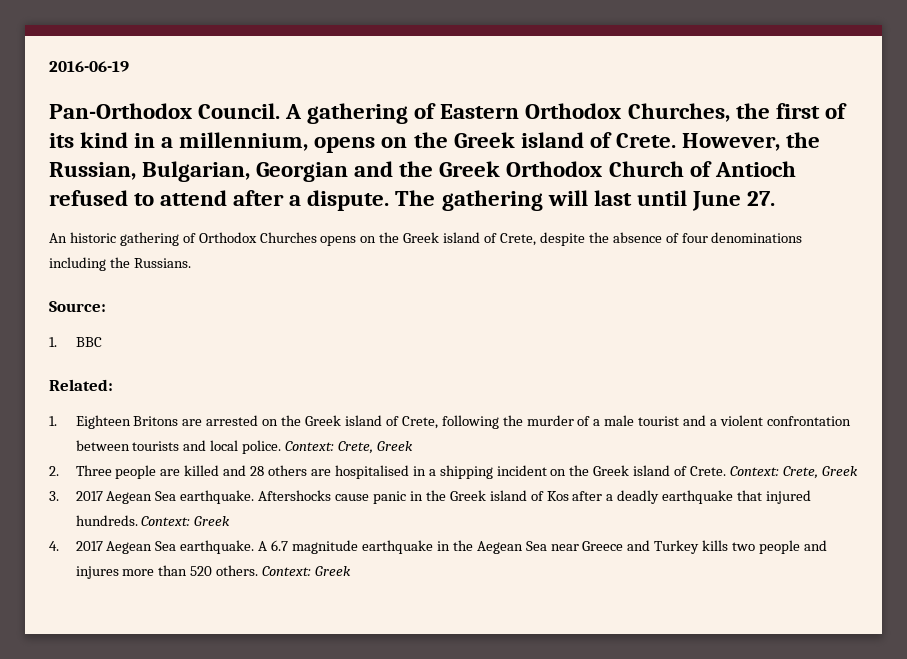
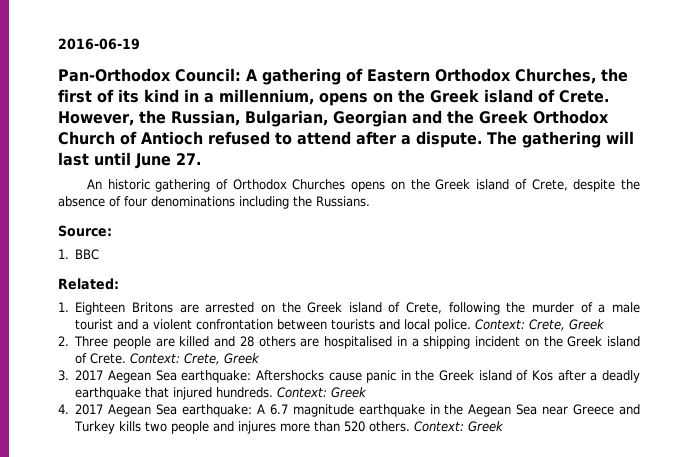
- Pan-Orthodox Council. A gathering of Eastern Orthodox Churches, the first of its kind in a millennium, opens on the Greek island of Crete.
+ Pan-Orthodox Council: A gathering of Eastern Orthodox Churches, the first of its kind in a millennium, opens on the Greek island of Crete.
- 3. 2017 Aegean Sea earthquake. Aftershocks cause panic in the Greek island of Kos after a deadly earthquake that injured hundreds.
+ 3. 2017 Aegean Sea earthquake: Aftershocks cause panic in the Greek island of Kos after a deadly earthquake that injured hundreds.
- 4. 2017 Aegean Sea earthquake. A 6.7 magnitude earthquake in the Aegean Sea near Greece and Turkey kills two people and injures more than 520 others.
+ 4. 2017 Aegean Sea earthquake: A 6.7 magnitude earthquake in the Aegean Sea near Greece and Turkey kills two people and injures more than 520 others.

